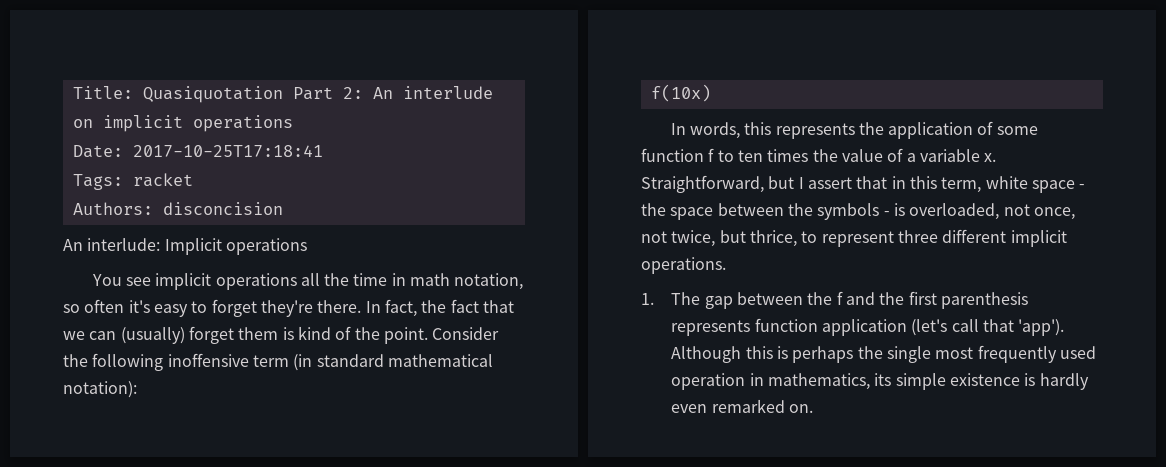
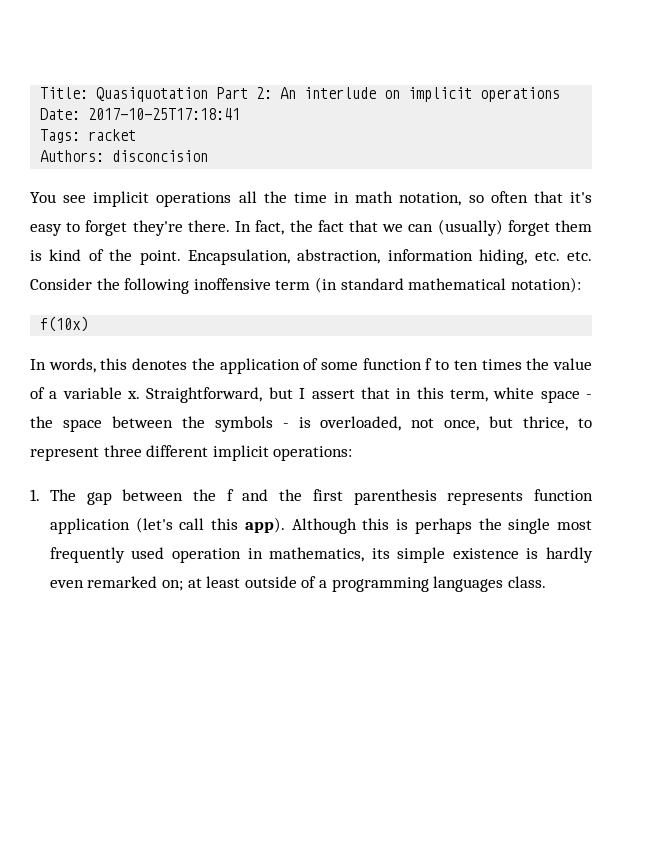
- An interlude: Implicit operations
- You see implicit operations all the time in math notation, so often it's easy to forget they're there.
+ You see implicit operations all the time in math notation, so often that it's easy to forget they're there.
- Consider the following inoffensive term (in standard mathematical notation):
+ Encapsulation, abstraction, information hiding, etc. etc. Consider the following inoffensive term (in standard mathematical notation):
- In words, this represents the application of some function f to ten times the value of a variable x.
+ In words, this denotes the application of some function f to ten times the value of a variable x.
- Straightforward, but I assert that in this term, white space - the space between the symbols - is overloaded, not once, not twice, but thrice, to represent three different implicit operations.
+ Straightforward, but I assert that in this term, white space - the space between the symbols - is overloaded, not once, but thrice, to represent three different implicit operations:
- 1. The gap between the f and the first parenthesis represents function application (let's call that 'app').
+ 1. The gap between the f and the first parenthesis represents function application (let's call this app).
- Although this is perhaps the single most frequently used operation in mathematics, its simple existence is hardly even remarked on.
+ Although this is perhaps the single most frequently used operation in mathematics, its simple existence is hardly even remarked on; at least outside of a programming languages class.

